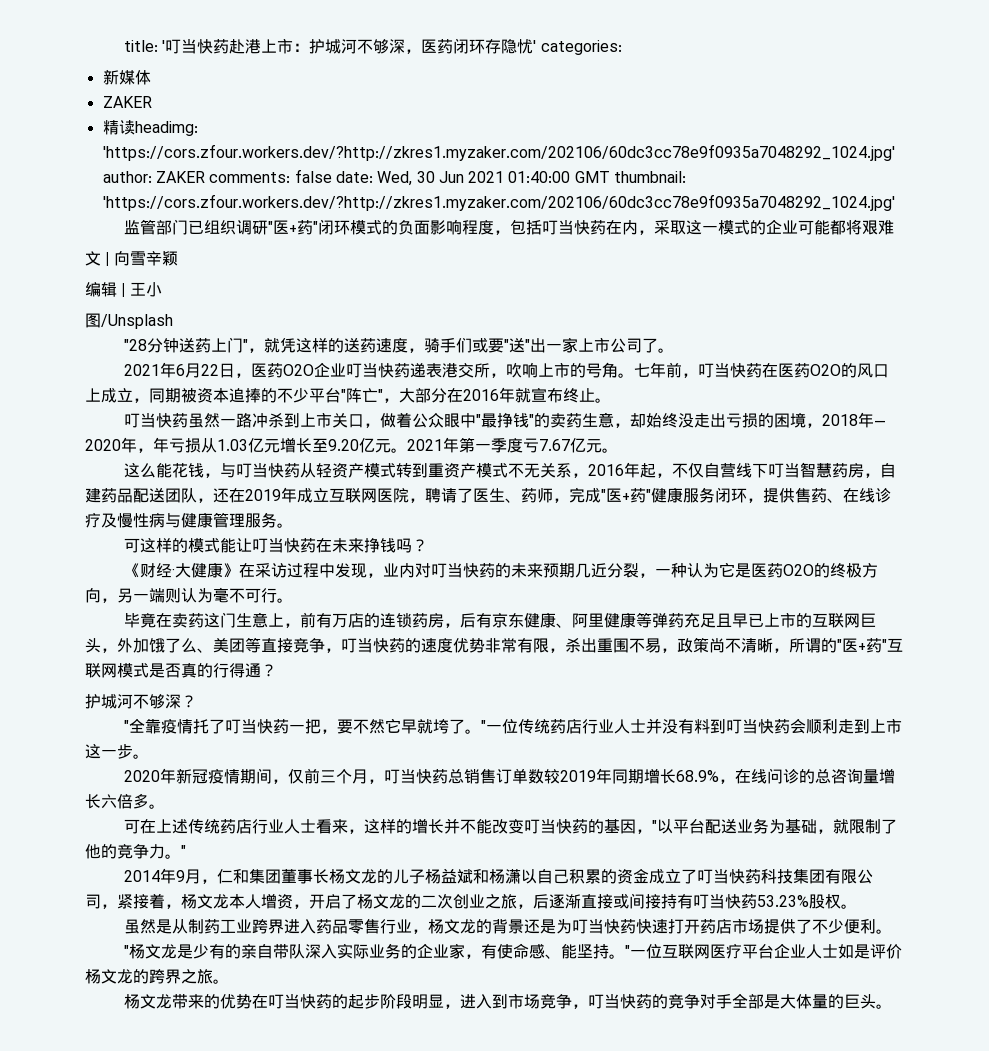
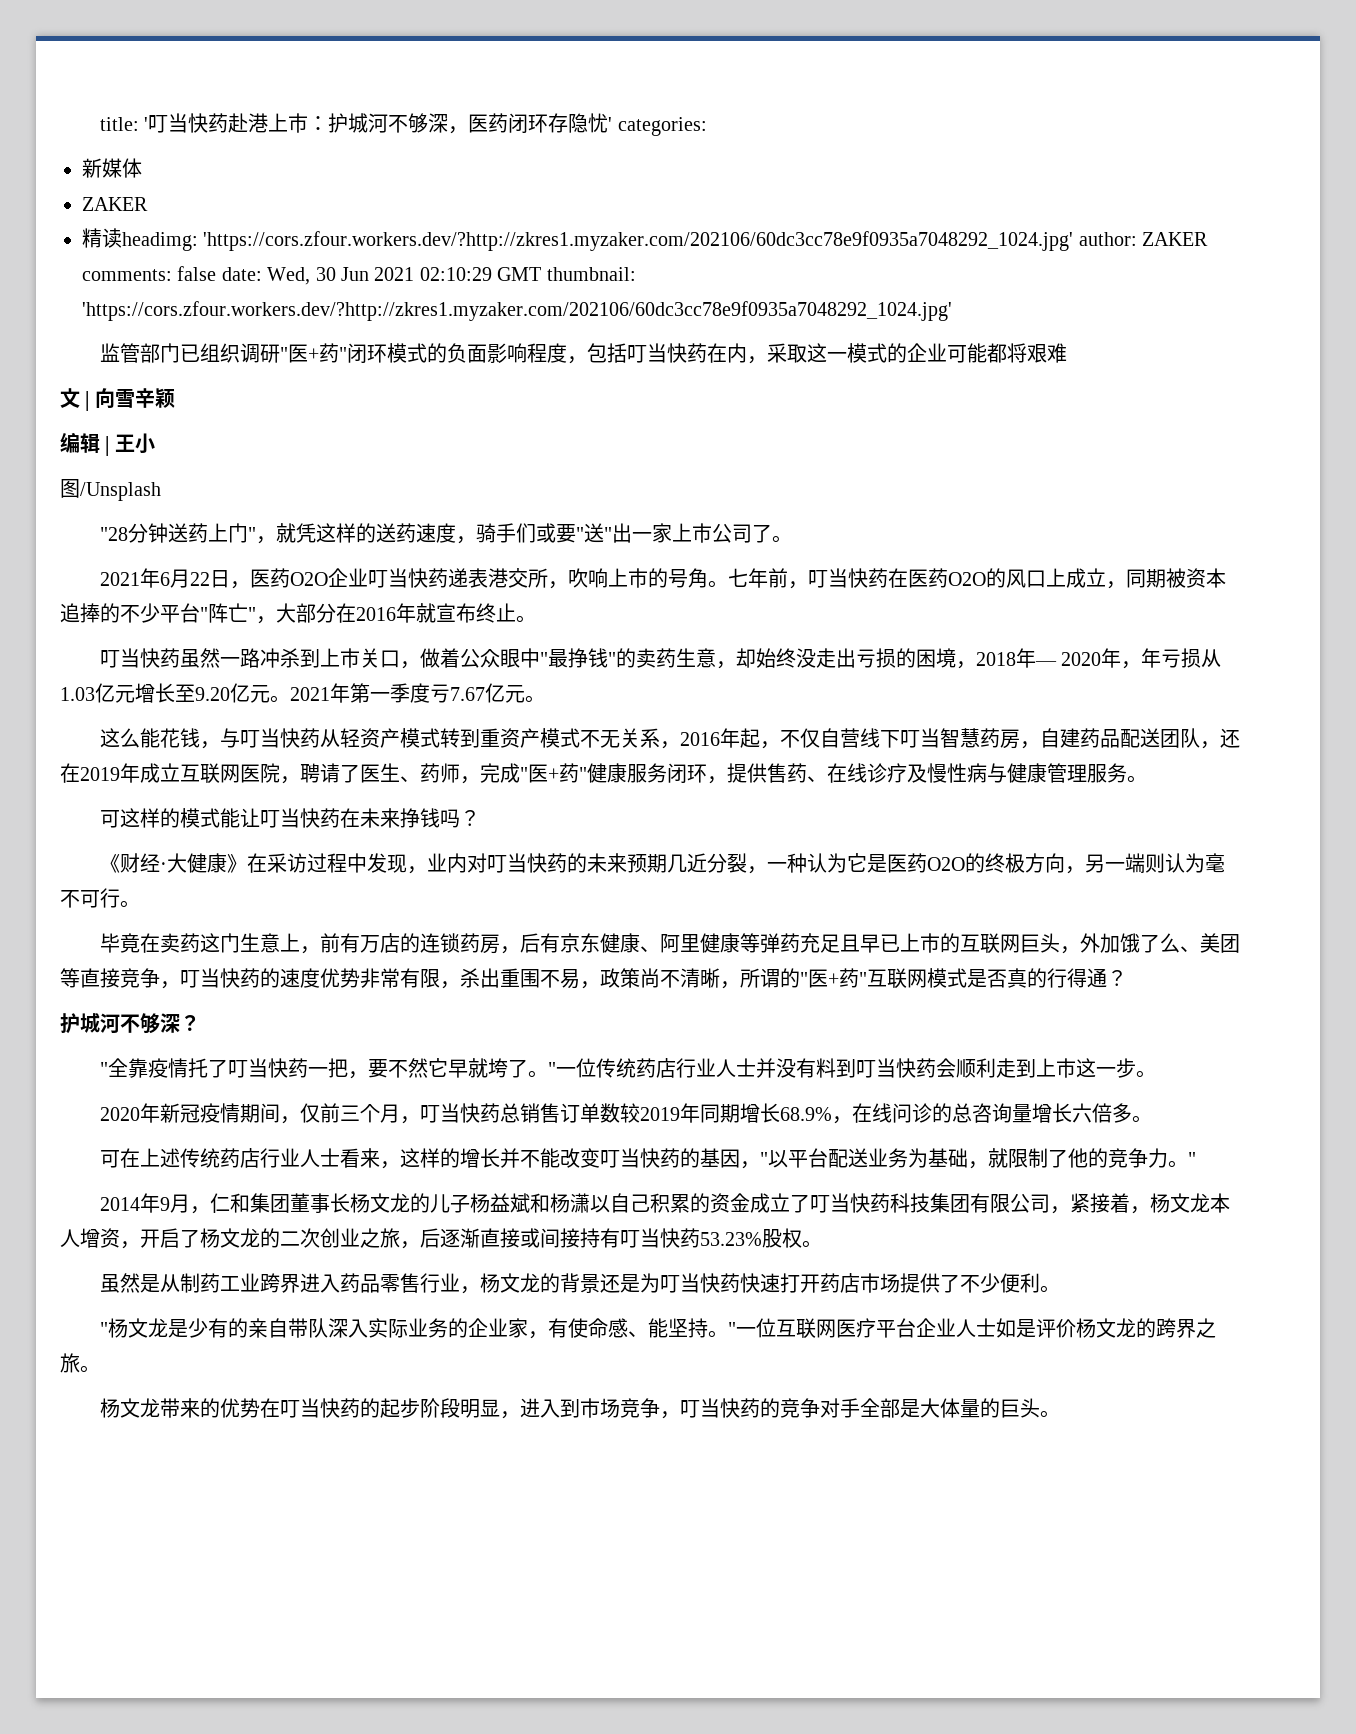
- 精读headimg: 'https://cors.zfour.workers.dev/?http://zkres1.myzaker.com/202106/60dc3cc78e9f0935a7048292_1024.jpg' author: ZAKER comments: false date: Wed, 30 Jun 2021 01:40:00 GMT thumbnail: 'https://cors.zfour.workers.dev/?http://zkres1.myzaker.com/202106/60dc3cc78e9f0935a7048292_1024.jpg'
+ 精读headimg: 'https://cors.zfour.workers.dev/?http://zkres1.myzaker.com/202106/60dc3cc78e9f0935a7048292_1024.jpg' author: ZAKER comments: false date: Wed, 30 Jun 2021 02:10:29 GMT thumbnail: 'https://cors.zfour.workers.dev/?http://zkres1.myzaker.com/202106/60dc3cc78e9f0935a7048292_1024.jpg'

